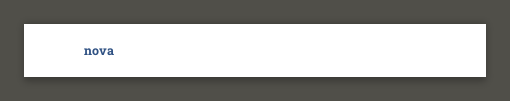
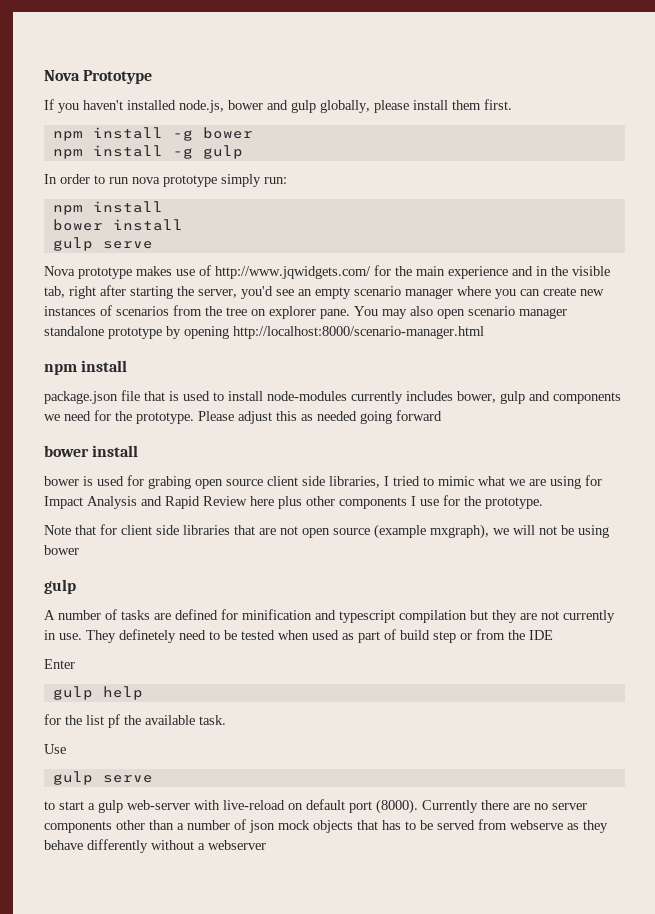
- nova
+ Nova Prototype
+ If you haven't installed node.js, bower and gulp globally, please install them first.
+ npm install -g bower
+ npm install -g gulp
+ In order to run nova prototype simply run:
+ npm install
+ bower install
+ gulp serve
+ Nova prototype makes use of http://www.jqwidgets.com/ for the main experience and in the visible tab, right after starting the server, you'd see an empty scenario manager where you can create new instances of scenarios from the tree on explorer pane. You may also open scenario manager standalone prototype by opening http://localhost:8000/scenario-manager.html
+ npm install
+ package.json file that is used to install node-modules currently includes bower, gulp and components we need for the prototype. Please adjust this as needed going forward
+ bower install
+ bower is used for grabing open source client side libraries, I tried to mimic what we are using for Impact Analysis and Rapid Review here plus other components I use for the prototype.
+ Note that for client side libraries that are not open source (example mxgraph), we will not be using bower
+ gulp
+ A number of tasks are defined for minification and typescript compilation but they are not currently in use. They definetely need to be tested when used as part of build step or from the IDE
+ Enter
+ gulp help
+ for the list pf the available task.
+ Use
+ gulp serve
+ to start a gulp web-server with live-reload on default port (8000). Currently there are no server components other than a number of json mock objects that has to be served from webserve as they behave differently without a webserver

